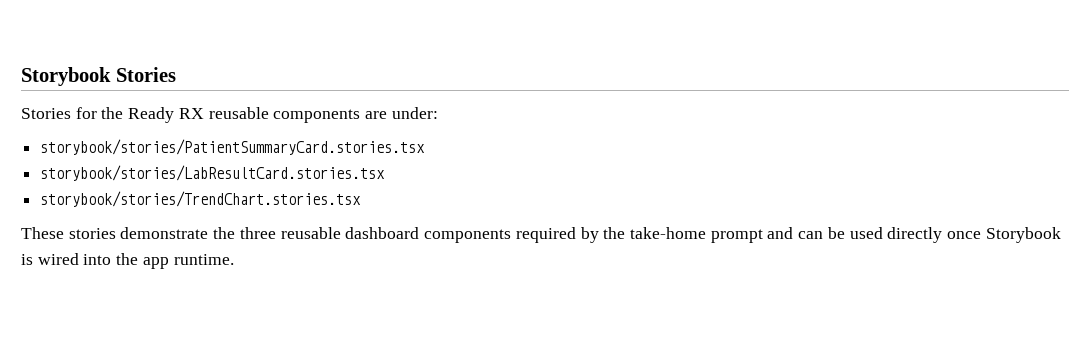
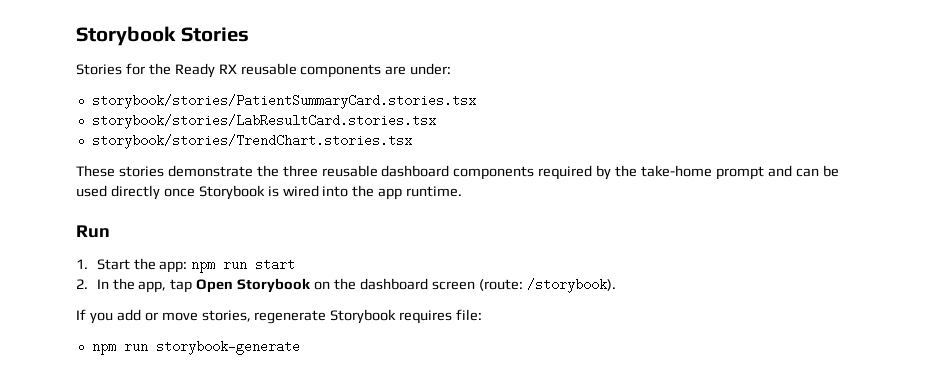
+ Run
+ 1. Start the app: npm run start
+ 2. In the app, tap Open Storybook on the dashboard screen (route: /storybook).
+ If you add or move stories, regenerate Storybook requires file:
+ npm run storybook-generate

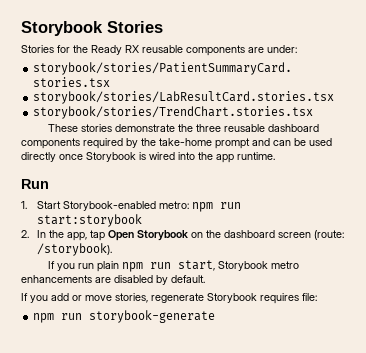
- 1. Start the app: npm run start
+ 1. Start Storybook-enabled metro: npm run start:storybook
+ If you run plain npm run start, Storybook metro enhancements are disabled by default.

